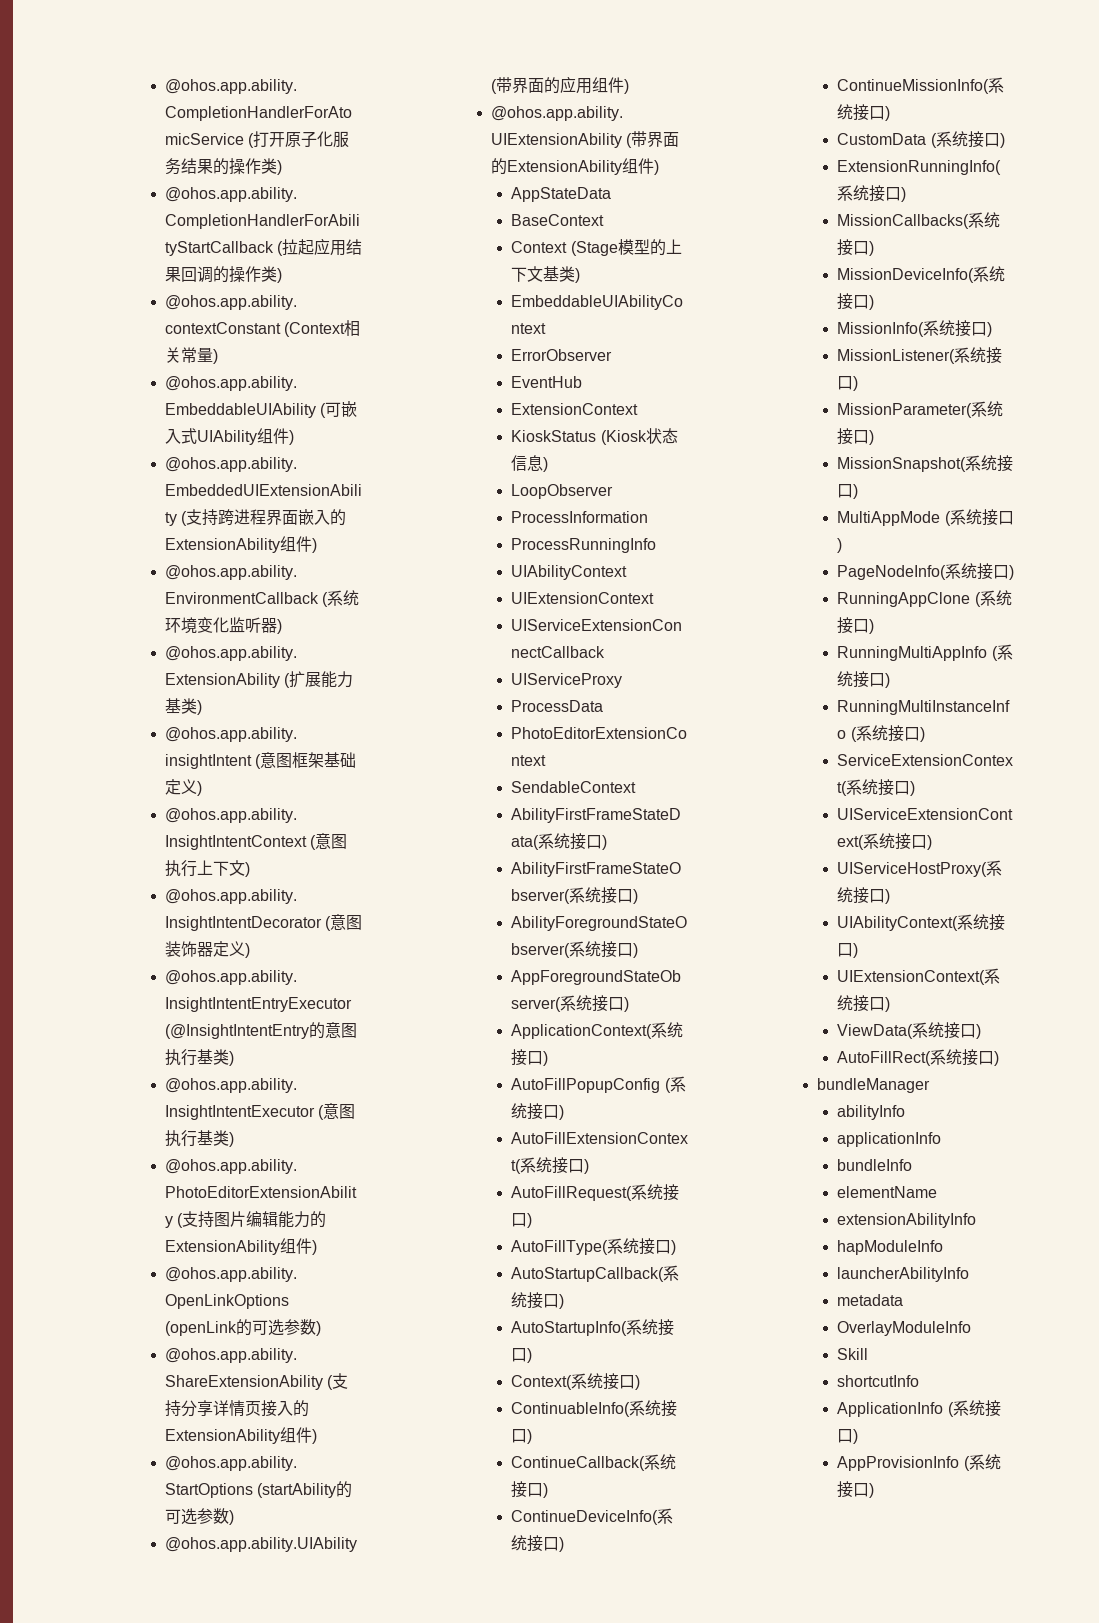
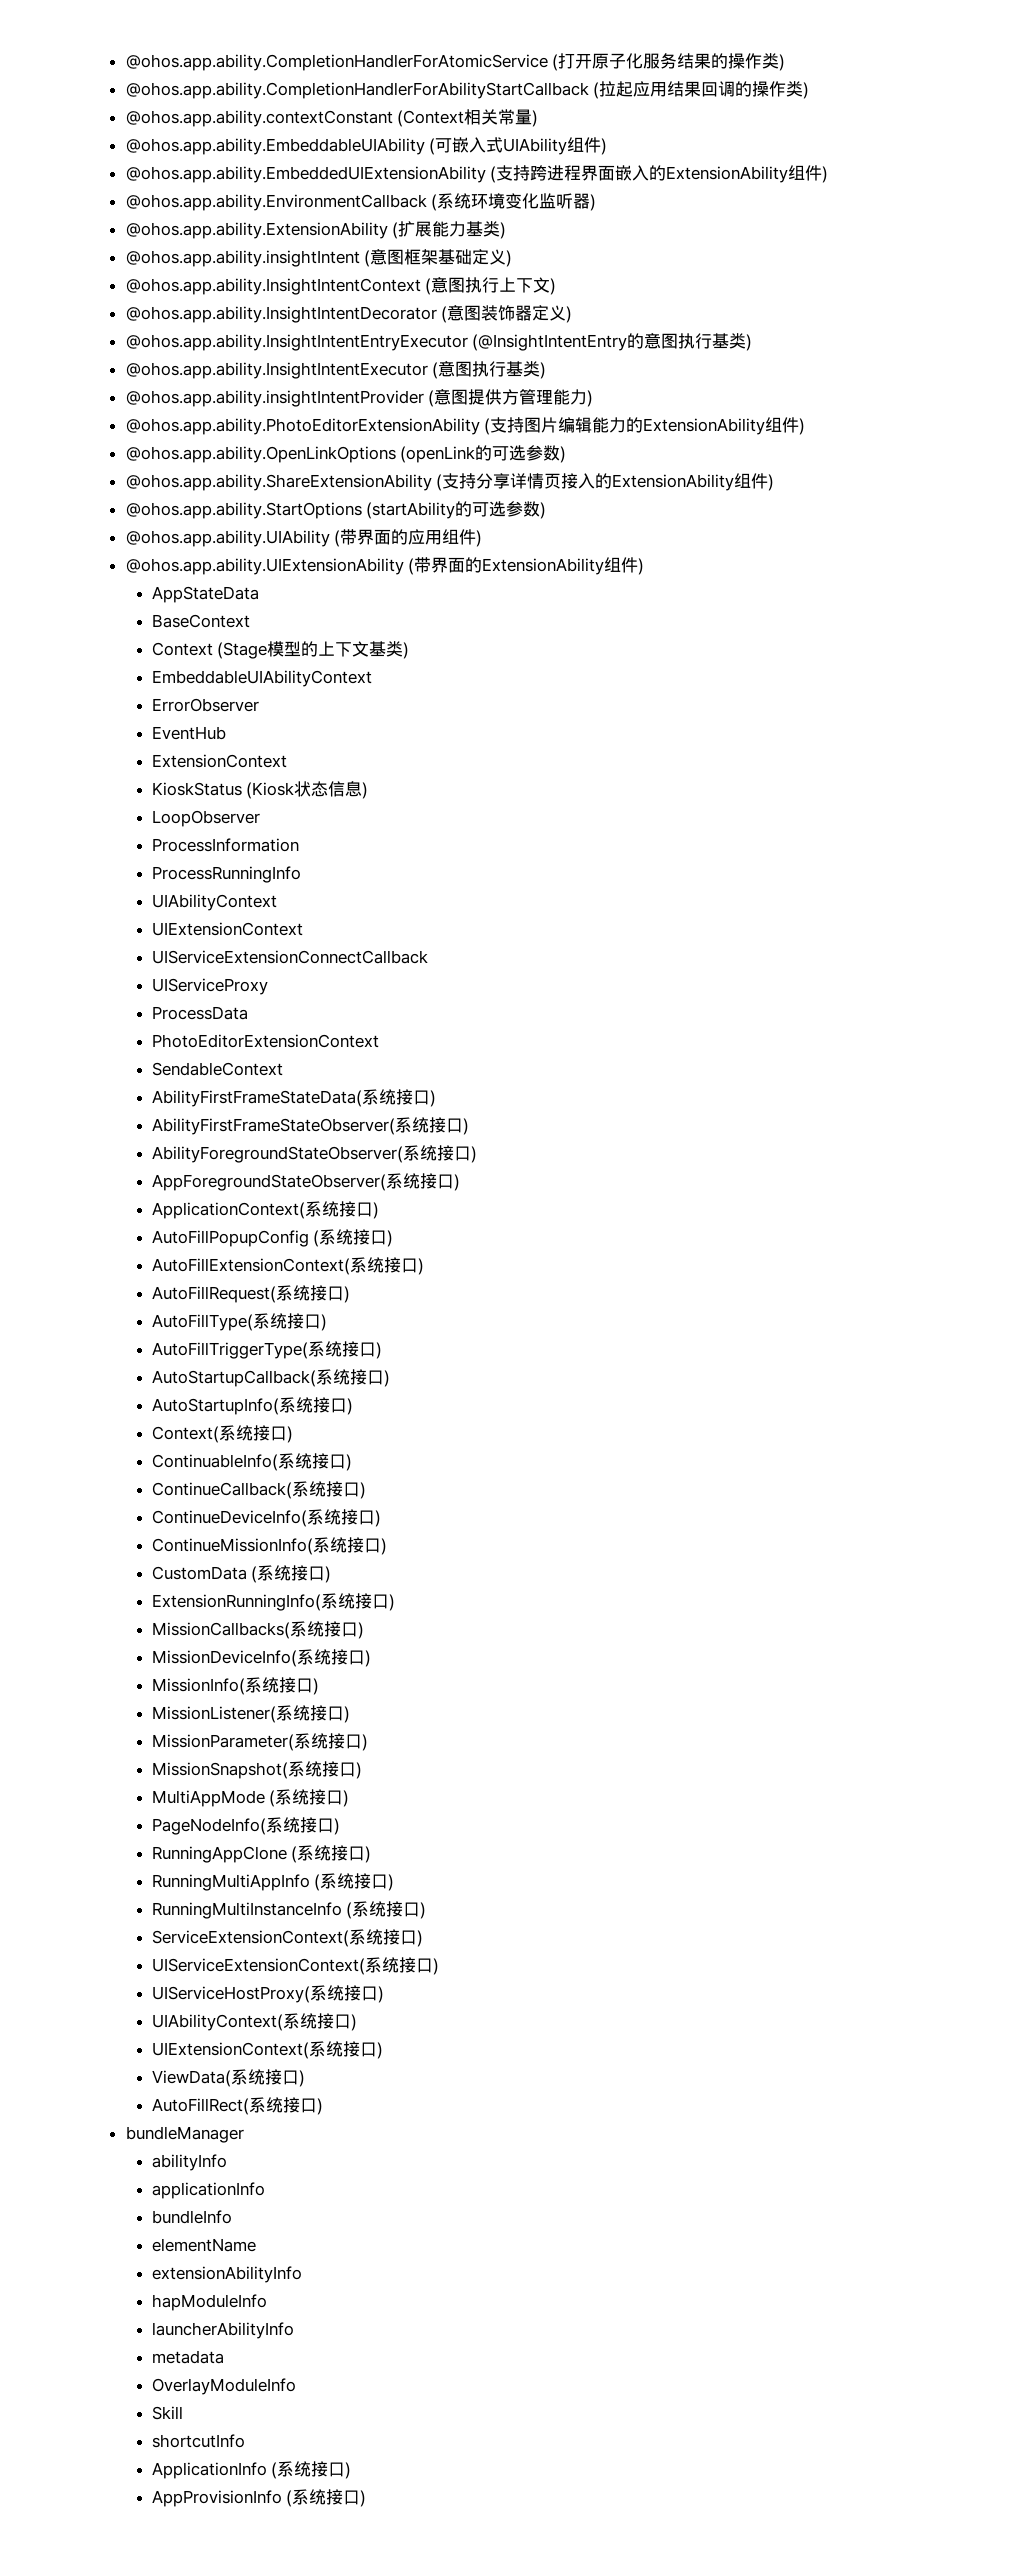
+ @ohos.app.ability.insightIntentProvider (意图提供方管理能力)
+ AutoFillTriggerType(系统接口)

